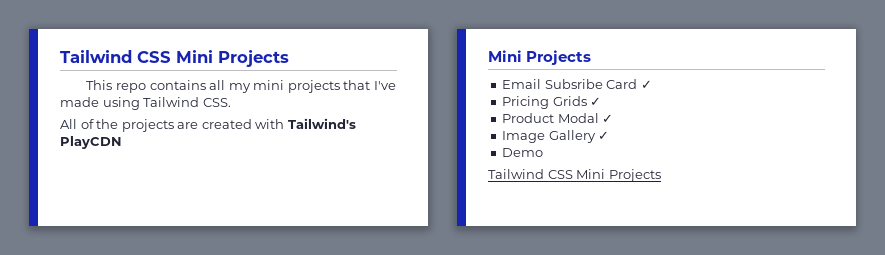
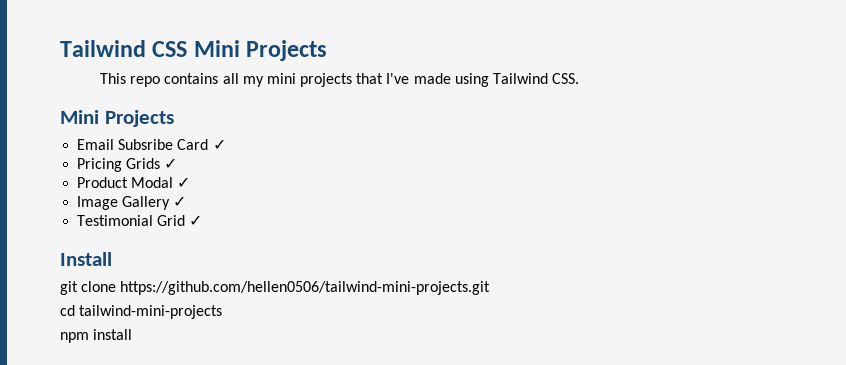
- All of the projects are created with Tailwind's PlayCDN
- Demo
- Tailwind CSS Mini Projects
+ Testimonial Grid ✓
+ Install
+ git clone https://github.com/hellen0506/tailwind-mini-projects.git
+ cd tailwind-mini-projects
+ npm install

